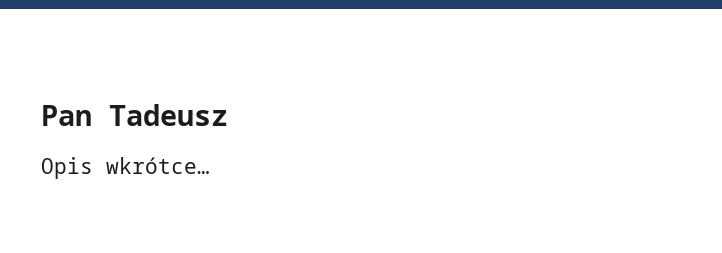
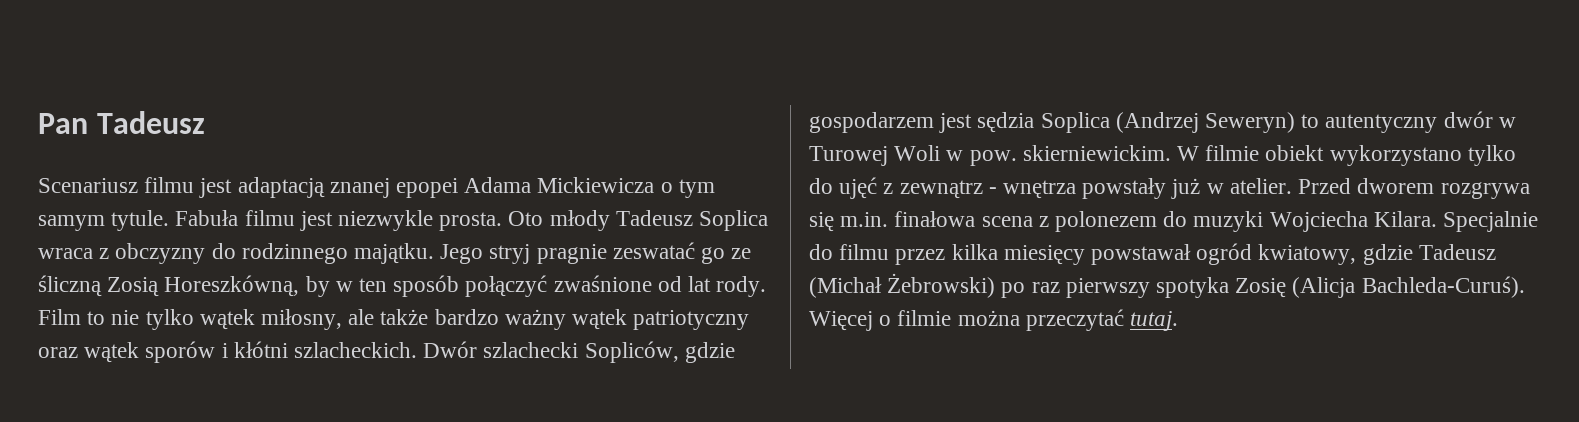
- Opis wkrótce…
+ Scenariusz filmu jest adaptacją znanej epopei Adama Mickiewicza o tym samym tytule. Fabuła filmu jest niezwykle prosta. Oto młody Tadeusz Soplica wraca z obczyzny do rodzinnego majątku. Jego stryj pragnie zeswatać go ze śliczną Zosią Horeszkówną, by w ten sposób połączyć zwaśnione od lat rody. Film to nie tylko wątek miłosny, ale także bardzo ważny wątek patriotyczny oraz wątek sporów i kłótni szlacheckich. Dwór szlachecki Sopliców, gdzie gospodarzem jest sędzia Soplica (Andrzej Seweryn) to autentyczny dwór w Turowej Woli w pow. skierniewickim. W filmie obiekt wykorzystano tylko do ujęć z zewnątrz - wnętrza powstały już w atelier. Przed dworem rozgrywa się m.in. finałowa scena z polonezem do muzyki Wojciecha Kilara. Specjalnie do filmu przez kilka miesięcy powstawał ogród kwiatowy, gdzie Tadeusz (Michał Żebrowski) po raz pierwszy spotyka Zosię (Alicja Bachleda-Curuś). Więcej o filmie można przeczytać tutaj.

